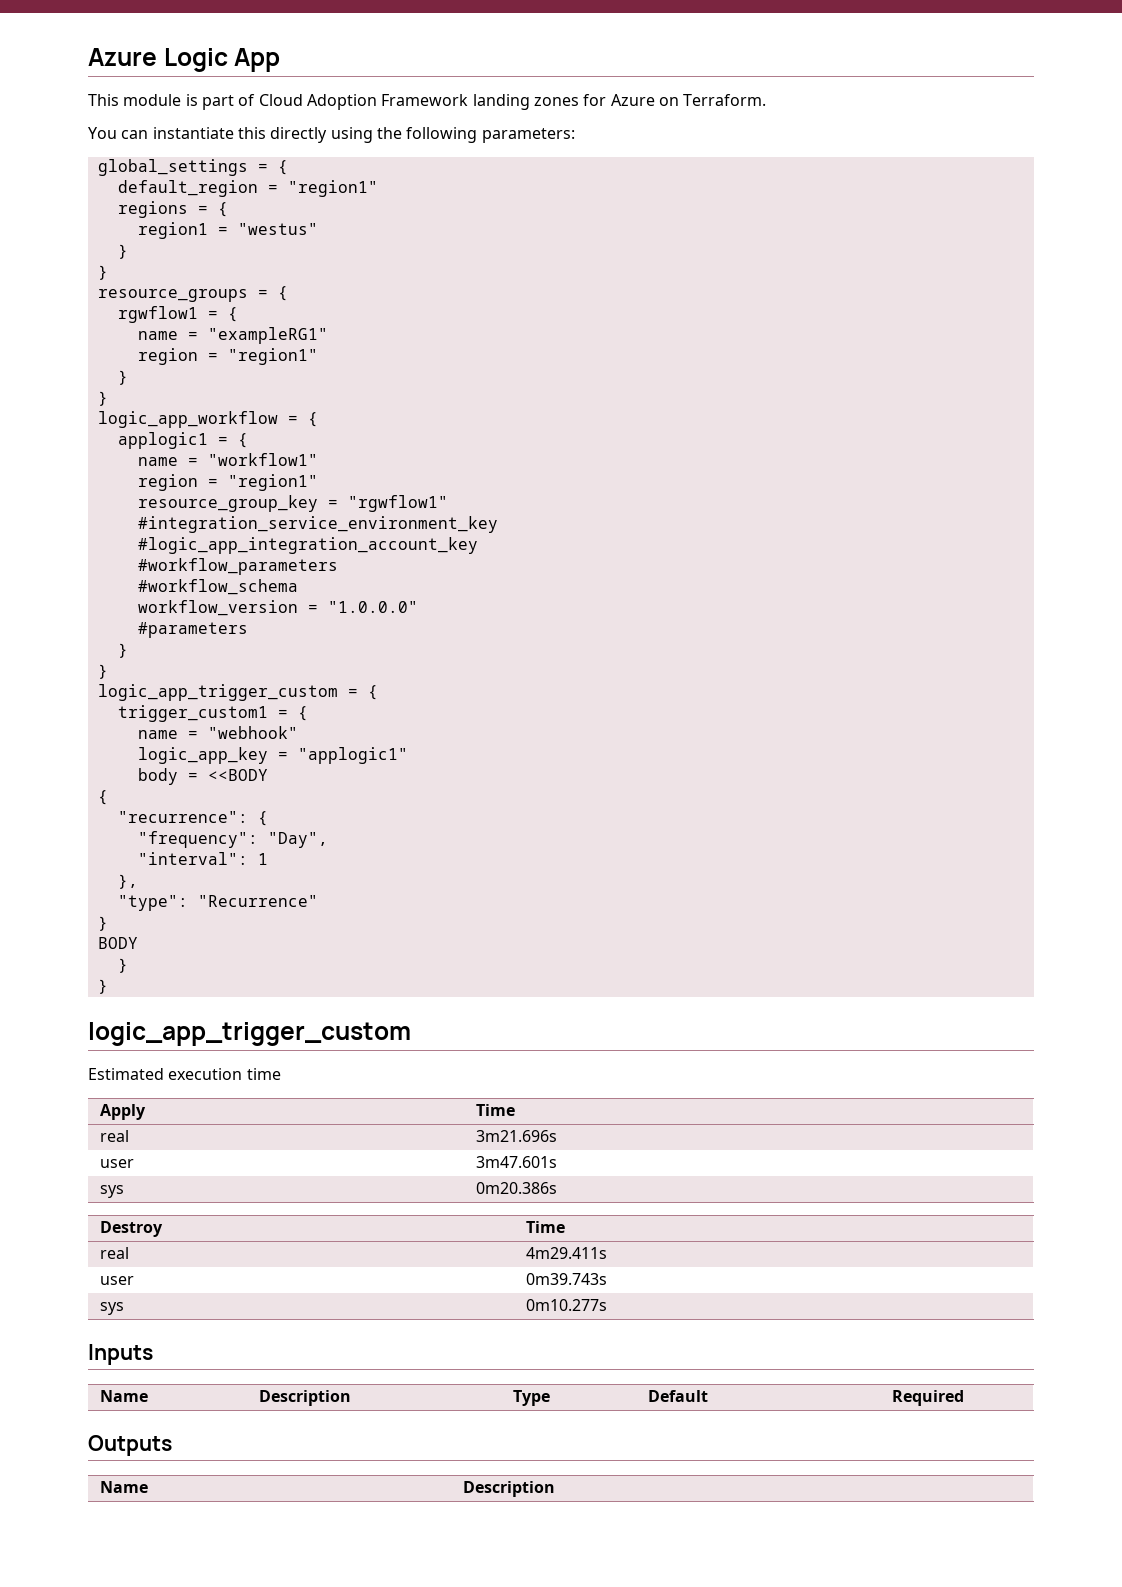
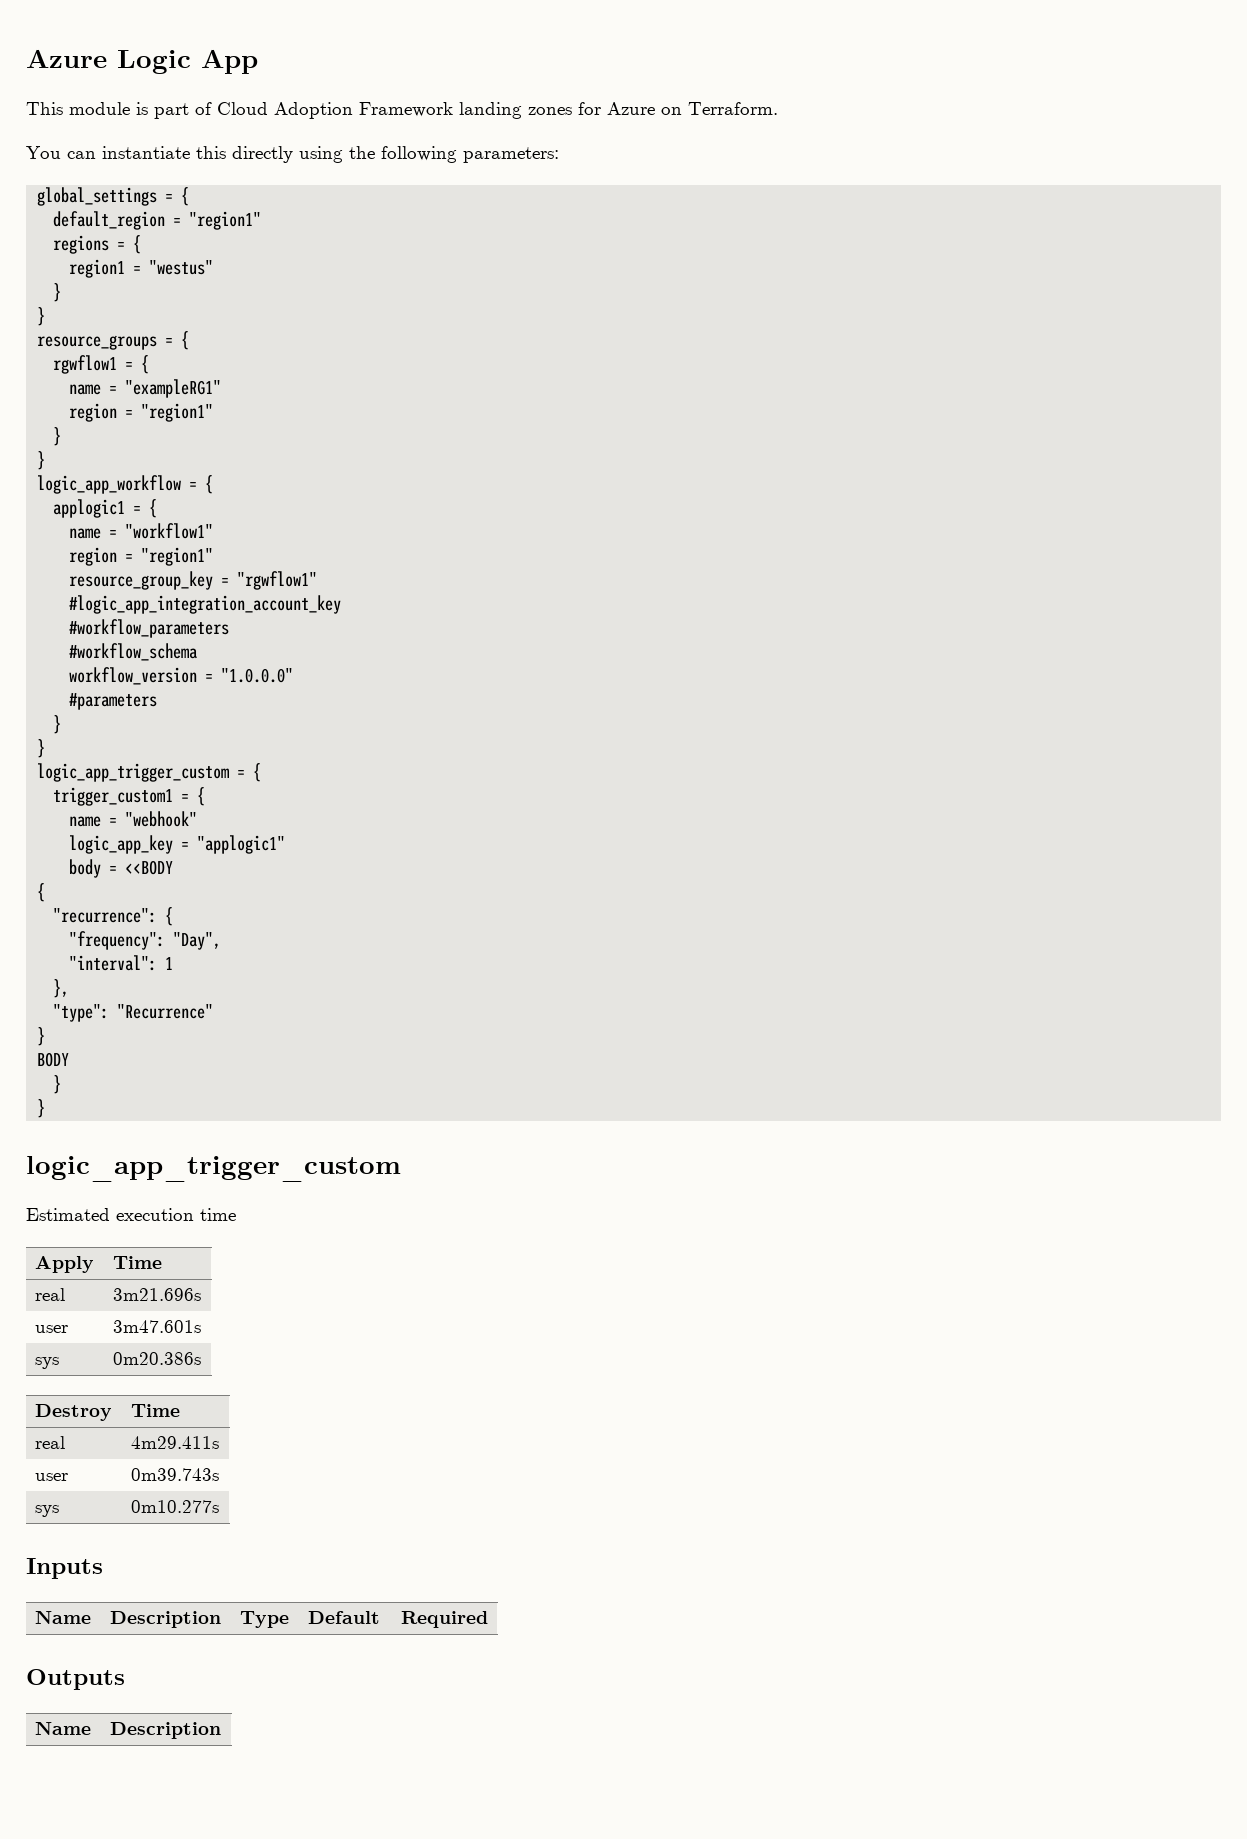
- #integration_service_environment_key

